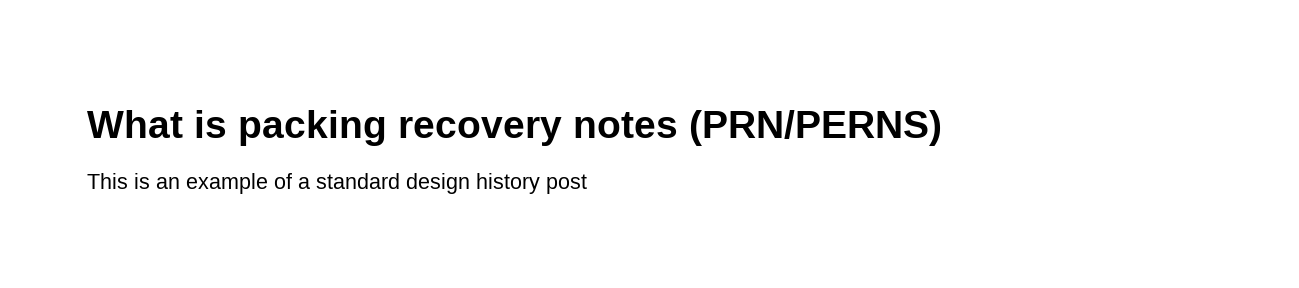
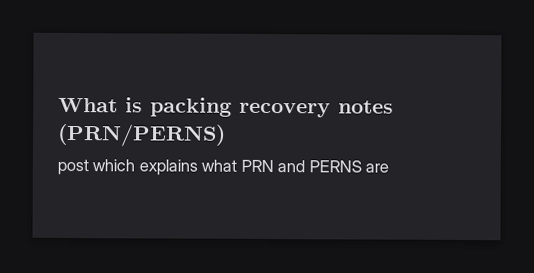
- This is an example of a standard design history post
+ post which explains what PRN and PERNS are

